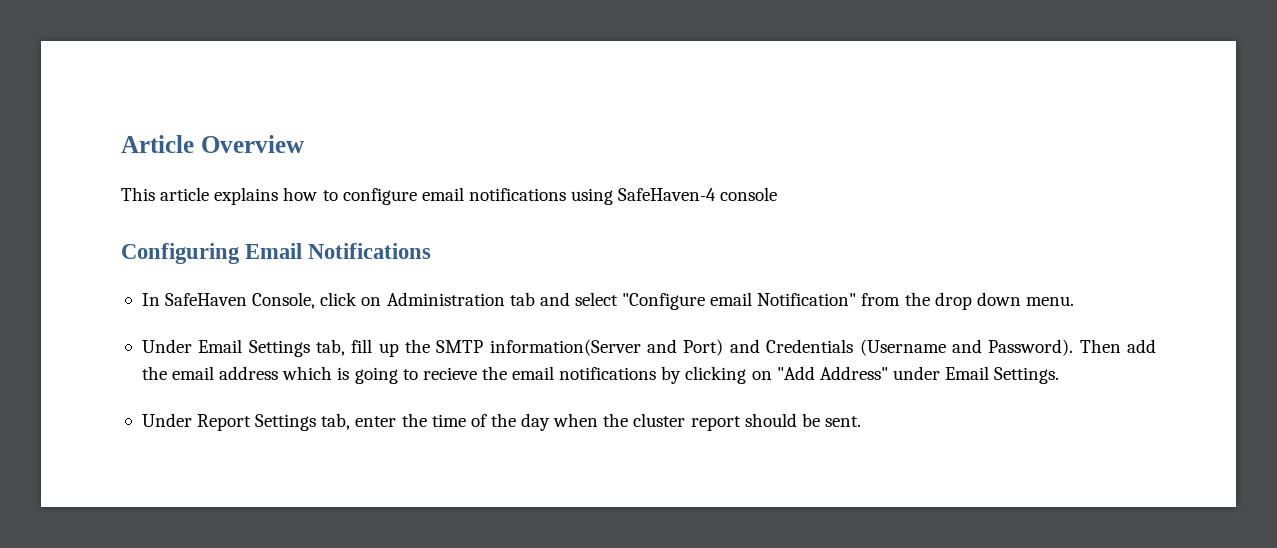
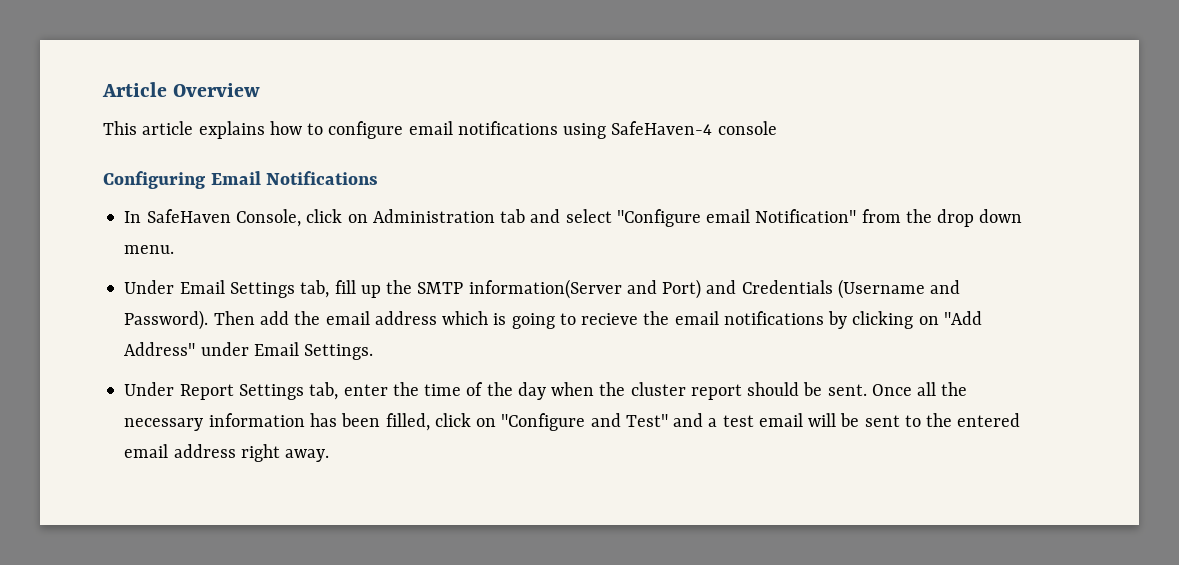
+ Once all the necessary information has been filled, click on "Configure and Test" and a test email will be sent to the entered email address right away.

